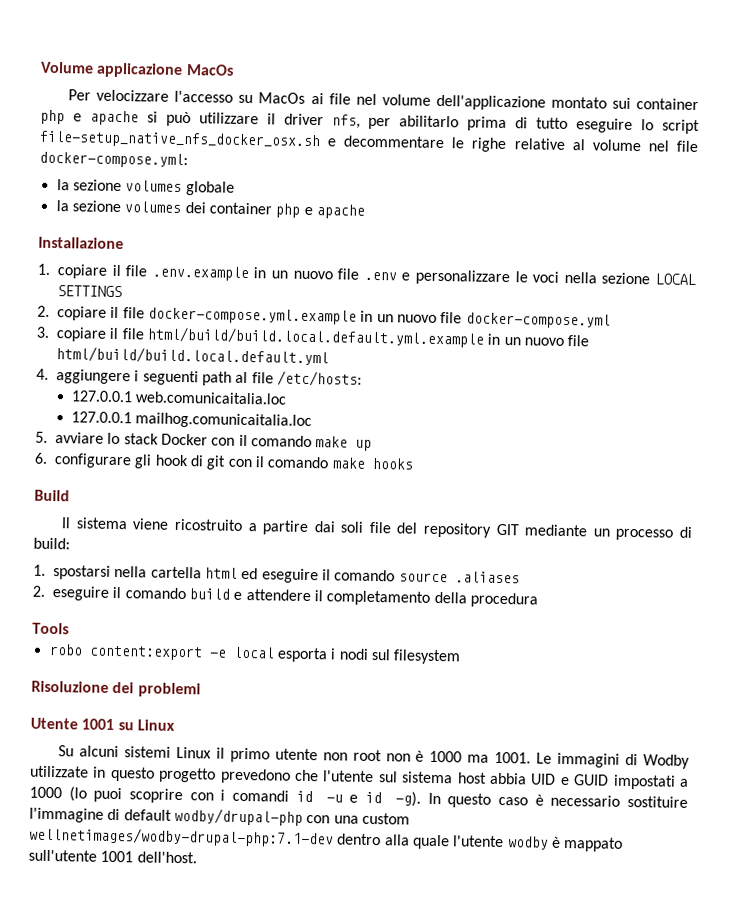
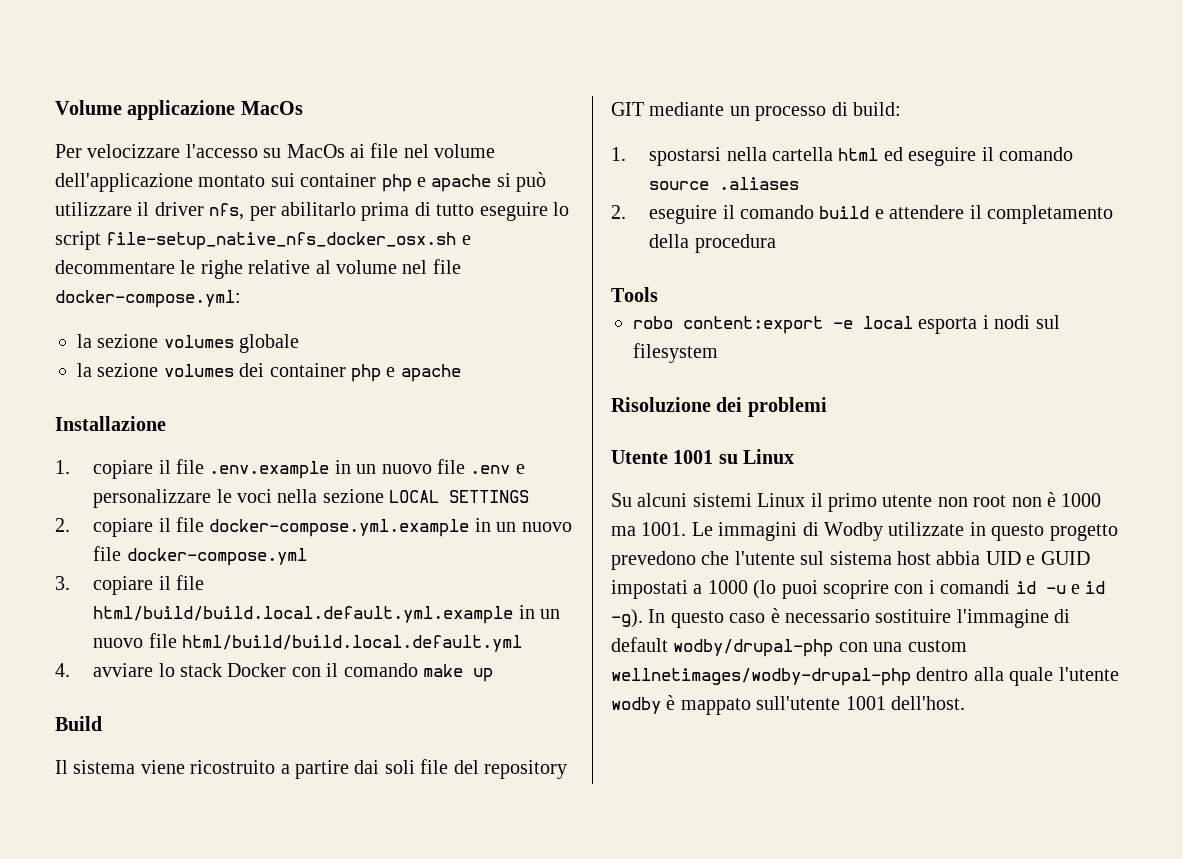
- 4. aggiungere i seguenti path al file /etc/hosts:
- 127.0.0.1 web.comunicaitalia.loc
- 127.0.0.1 mailhog.comunicaitalia.loc
- 5. avviare lo stack Docker con il comando make up
+ 4. avviare lo stack Docker con il comando make up
- 6. configurare gli hook di git con il comando make hooks
- In questo caso è necessario sostituire l'immagine di default wodby/drupal-php con una custom wellnetimages/wodby-drupal-php:7.1-dev dentro alla quale l'utente wodby è mappato sull'utente 1001 dell'host.
+ In questo caso è necessario sostituire l'immagine di default wodby/drupal-php con una custom wellnetimages/wodby-drupal-php dentro alla quale l'utente wodby è mappato sull'utente 1001 dell'host.

